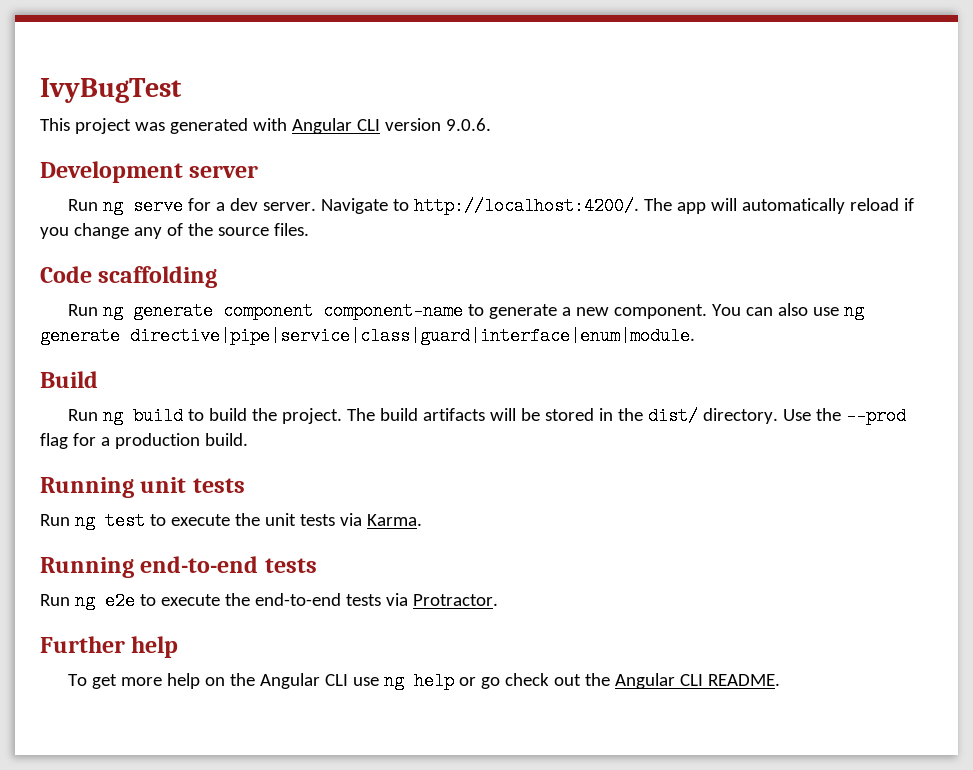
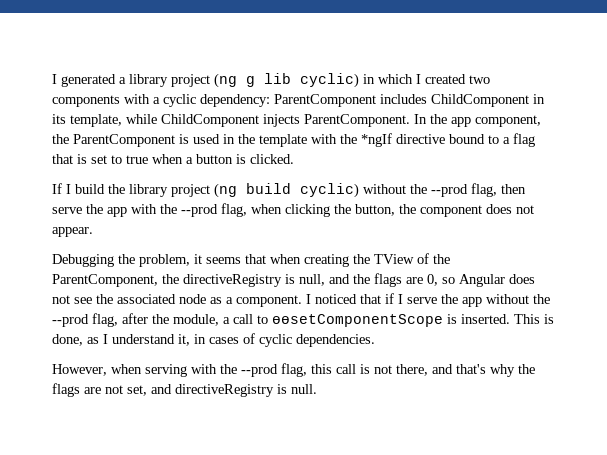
- IvyBugTest
- This project was generated with Angular CLI version 9.0.6.
- Development server
- Run ng serve for a dev server. Navigate to http://localhost:4200/. The app will automatically reload if you change any of the source files.
- Code scaffolding
- Run ng generate component component-name to generate a new component. You can also use ng generate directive|pipe|service|class|guard|interface|enum|module.
- Build
- Run ng build to build the project. The build artifacts will be stored in the dist/ directory. Use the --prod flag for a production build.
- Running unit tests
- Run ng test to execute the unit tests via Karma.
- Running end-to-end tests
- Run ng e2e to execute the end-to-end tests via Protractor.
- Further help
- To get more help on the Angular CLI use ng help or go check out the Angular CLI README.
+ I generated a library project (ng g lib cyclic) in which I created two components with a cyclic dependency: ParentComponent includes ChildComponent in its template, while ChildComponent injects ParentComponent. In the app component, the ParentComponent is used in the template with the *ngIf directive bound to a flag that is set to true when a button is clicked.
+ If I build the library project (ng build cyclic) without the --prod flag, then serve the app with the --prod flag, when clicking the button, the component does not appear.
+ Debugging the problem, it seems that when creating the TView of the ParentComponent, the directiveRegistry is null, and the flags are 0, so Angular does not see the associated node as a component. I noticed that if I serve the app without the --prod flag, after the module, a call to ɵɵsetComponentScope is inserted. This is done, as I understand it, in cases of cyclic dependencies.
+ However, when serving with the --prod flag, this call is not there, and that's why the flags are not set, and directiveRegistry is null.

